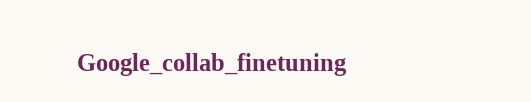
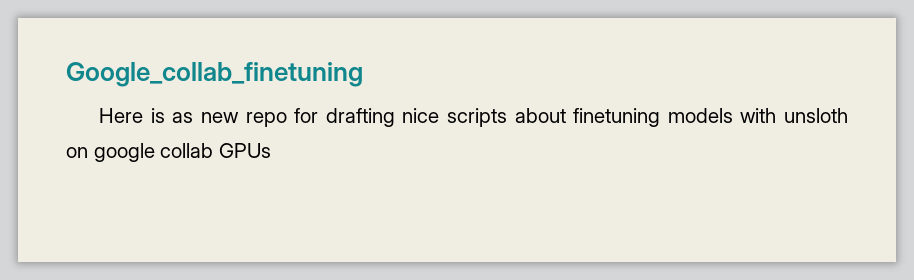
+ Here is as new repo for drafting nice scripts about finetuning models with unsloth on google collab GPUs

